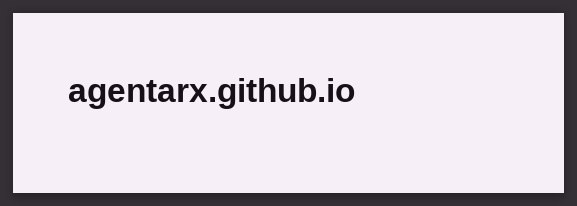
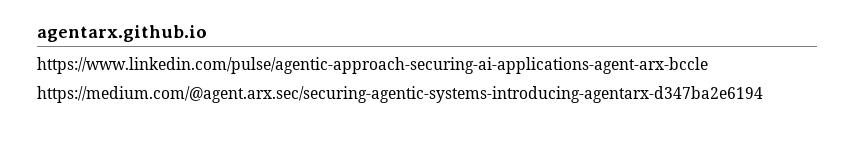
+ https://www.linkedin.com/pulse/agentic-approach-securing-ai-applications-agent-arx-bccle
+ https://medium.com/@agent.arx.sec/securing-agentic-systems-introducing-agentarx-d347ba2e6194

